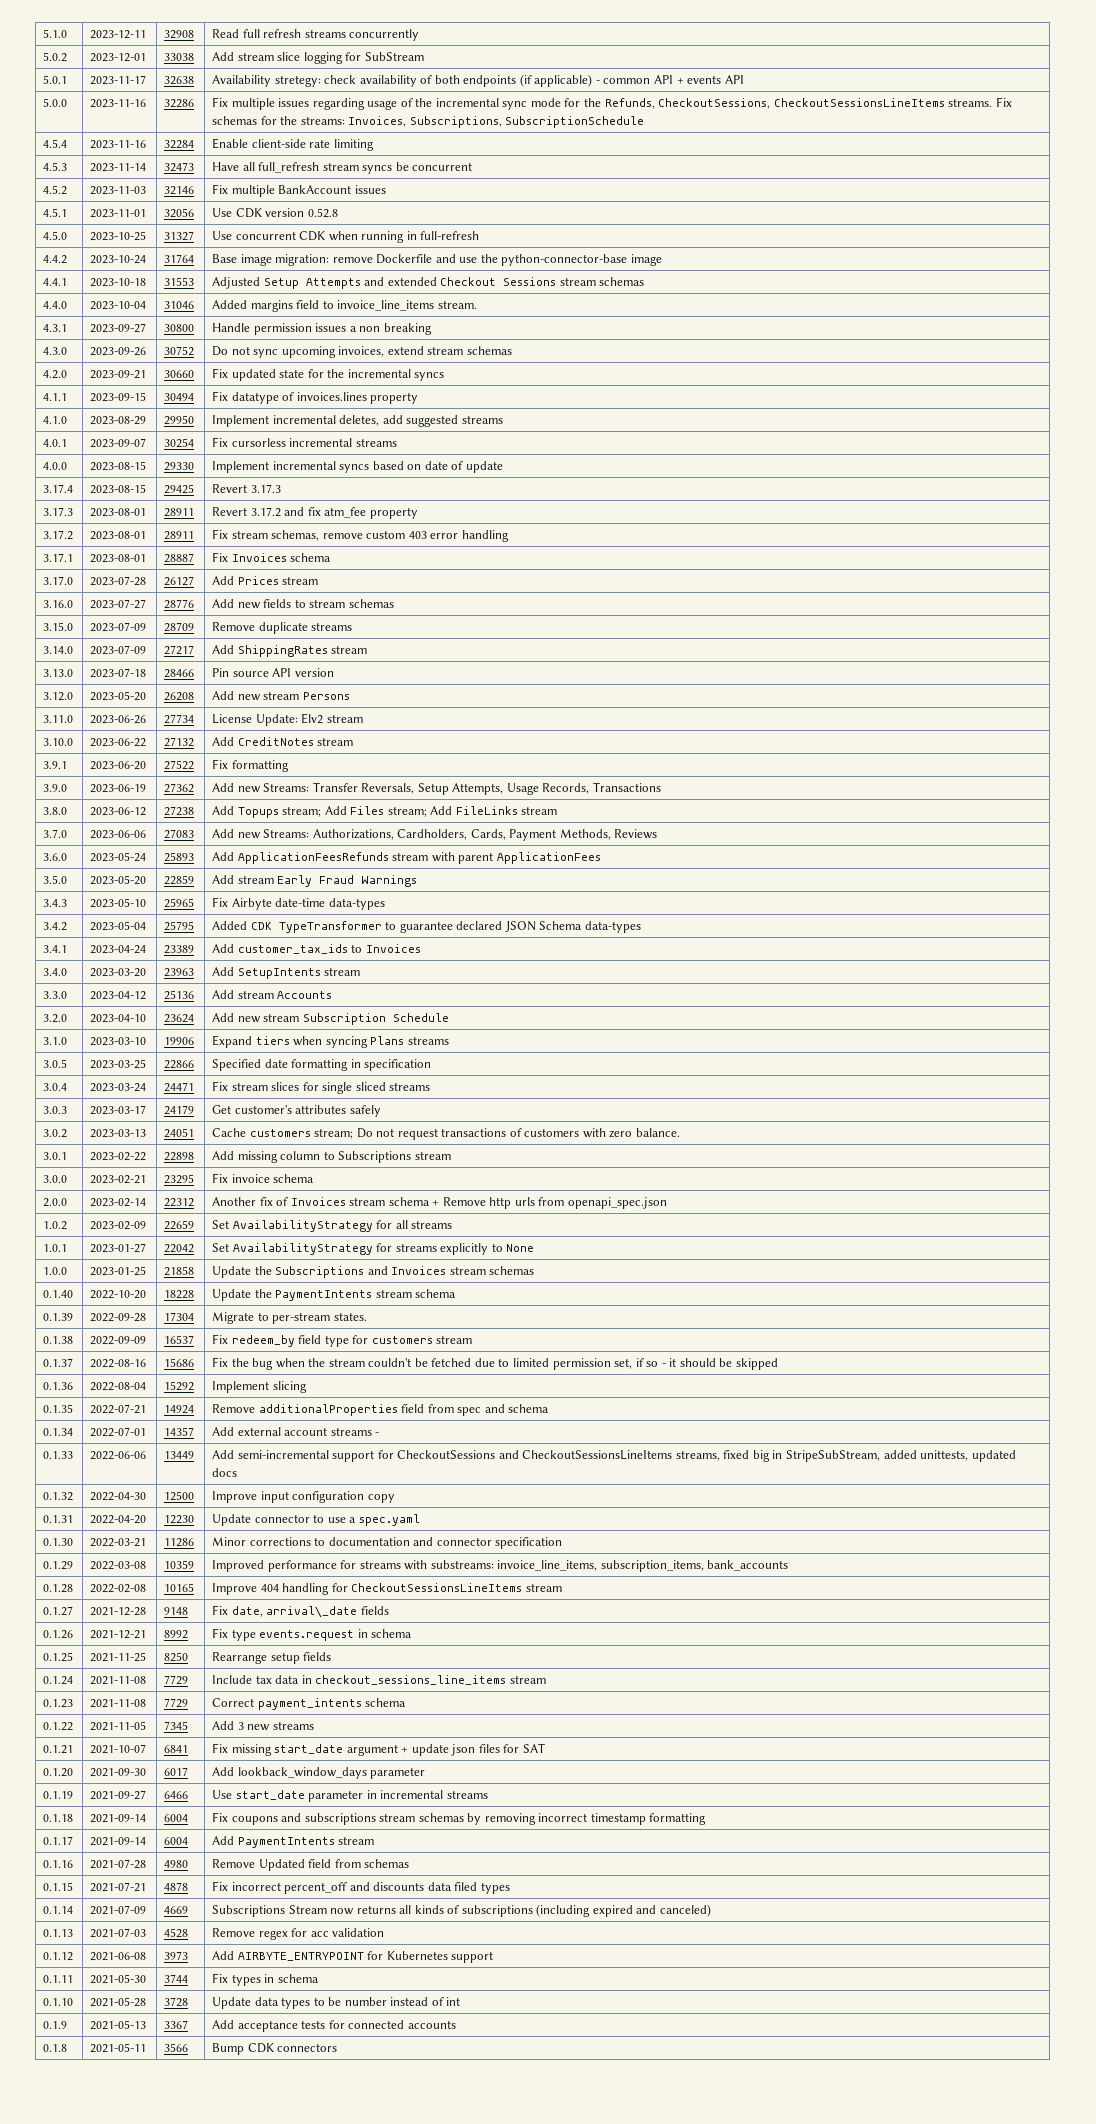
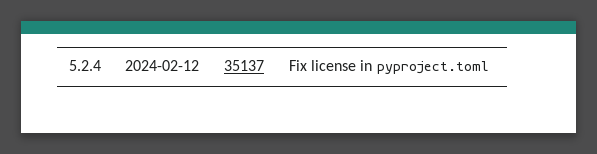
- 5.1.0 | 2023-12-11 | 32908 | Read full refresh streams concurrently
- 5.0.2 | 2023-12-01 | 33038 | Add stream slice logging for SubStream
- 5.0.1 | 2023-11-17 | 32638 | Availability stretegy: check availability of both endpoints (if applicable) - common API + events API
- 5.0.0 | 2023-11-16 | 32286 | Fix multiple issues regarding usage of the incremental sync mode for the Refunds, CheckoutSessions, CheckoutSessionsLineItems streams. Fix schemas for the streams: Invoices, Subscriptions, SubscriptionSchedule
- 4.5.4 | 2023-11-16 | 32284 | Enable client-side rate limiting
- 4.5.3 | 2023-11-14 | 32473 | Have all full_refresh stream syncs be concurrent
- 4.5.2 | 2023-11-03 | 32146 | Fix multiple BankAccount issues
- 4.5.1 | 2023-11-01 | 32056 | Use CDK version 0.52.8
- 4.5.0 | 2023-10-25 | 31327 | Use concurrent CDK when running in full-refresh
- 4.4.2 | 2023-10-24 | 31764 | Base image migration: remove Dockerfile and use the python-connector-base image
- 4.4.1 | 2023-10-18 | 31553 | Adjusted Setup Attempts and extended Checkout Sessions stream schemas
- 4.4.0 | 2023-10-04 | 31046 | Added margins field to invoice_line_items stream.
- 4.3.1 | 2023-09-27 | 30800 | Handle permission issues a non breaking
- 4.3.0 | 2023-09-26 | 30752 | Do not sync upcoming invoices, extend stream schemas
- 4.2.0 | 2023-09-21 | 30660 | Fix updated state for the incremental syncs
- 4.1.1 | 2023-09-15 | 30494 | Fix datatype of invoices.lines property
- 4.1.0 | 2023-08-29 | 29950 | Implement incremental deletes, add suggested streams
- 4.0.1 | 2023-09-07 | 30254 | Fix cursorless incremental streams
- 4.0.0 | 2023-08-15 | 29330 | Implement incremental syncs based on date of update
- 3.17.4 | 2023-08-15 | 29425 | Revert 3.17.3
- 3.17.3 | 2023-08-01 | 28911 | Revert 3.17.2 and fix atm_fee property
- 3.17.2 | 2023-08-01 | 28911 | Fix stream schemas, remove custom 403 error handling
- 3.17.1 | 2023-08-01 | 28887 | Fix Invoices schema
- 3.17.0 | 2023-07-28 | 26127 | Add Prices stream
- 3.16.0 | 2023-07-27 | 28776 | Add new fields to stream schemas
- 3.15.0 | 2023-07-09 | 28709 | Remove duplicate streams
- 3.14.0 | 2023-07-09 | 27217 | Add ShippingRates stream
- 3.13.0 | 2023-07-18 | 28466 | Pin source API version
- 3.12.0 | 2023-05-20 | 26208 | Add new stream Persons
- 3.11.0 | 2023-06-26 | 27734 | License Update: Elv2 stream
- 3.10.0 | 2023-06-22 | 27132 | Add CreditNotes stream
- 3.9.1 | 2023-06-20 | 27522 | Fix formatting
- 3.9.0 | 2023-06-19 | 27362 | Add new Streams: Transfer Reversals, Setup Attempts, Usage Records, Transactions
- 3.8.0 | 2023-06-12 | 27238 | Add Topups stream; Add Files stream; Add FileLinks stream
- 3.7.0 | 2023-06-06 | 27083 | Add new Streams: Authorizations, Cardholders, Cards, Payment Methods, Reviews
- 3.6.0 | 2023-05-24 | 25893 | Add ApplicationFeesRefunds stream with parent ApplicationFees
- 3.5.0 | 2023-05-20 | 22859 | Add stream Early Fraud Warnings
- 3.4.3 | 2023-05-10 | 25965 | Fix Airbyte date-time data-types
- 3.4.2 | 2023-05-04 | 25795 | Added CDK TypeTransformer to guarantee declared JSON Schema data-types
- 3.4.1 | 2023-04-24 | 23389 | Add customer_tax_ids to Invoices
- 3.4.0 | 2023-03-20 | 23963 | Add SetupIntents stream
- 3.3.0 | 2023-04-12 | 25136 | Add stream Accounts
- 3.2.0 | 2023-04-10 | 23624 | Add new stream Subscription Schedule
- 3.1.0 | 2023-03-10 | 19906 | Expand tiers when syncing Plans streams
- 3.0.5 | 2023-03-25 | 22866 | Specified date formatting in specification
- 3.0.4 | 2023-03-24 | 24471 | Fix stream slices for single sliced streams
- 3.0.3 | 2023-03-17 | 24179 | Get customer's attributes safely
- 3.0.2 | 2023-03-13 | 24051 | Cache customers stream; Do not request transactions of customers with zero balance.
- 3.0.1 | 2023-02-22 | 22898 | Add missing column to Subscriptions stream
- 3.0.0 | 2023-02-21 | 23295 | Fix invoice schema
- 2.0.0 | 2023-02-14 | 22312 | Another fix of Invoices stream schema + Remove http urls from openapi_spec.json
- 1.0.2 | 2023-02-09 | 22659 | Set AvailabilityStrategy for all streams
- 1.0.1 | 2023-01-27 | 22042 | Set AvailabilityStrategy for streams explicitly to None
- 1.0.0 | 2023-01-25 | 21858 | Update the Subscriptions and Invoices stream schemas
- 0.1.40 | 2022-10-20 | 18228 | Update the PaymentIntents stream schema
- 0.1.39 | 2022-09-28 | 17304 | Migrate to per-stream states.
- 0.1.38 | 2022-09-09 | 16537 | Fix redeem_by field type for customers stream
- 0.1.37 | 2022-08-16 | 15686 | Fix the bug when the stream couldn't be fetched due to limited permission set, if so - it should be skipped
- 0.1.36 | 2022-08-04 | 15292 | Implement slicing
- 0.1.35 | 2022-07-21 | 14924 | Remove additionalProperties field from spec and schema
- 0.1.34 | 2022-07-01 | 14357 | Add external account streams -
- 0.1.33 | 2022-06-06 | 13449 | Add semi-incremental support for CheckoutSessions and CheckoutSessionsLineItems streams, fixed big in StripeSubStream, added unittests, updated docs
- 0.1.32 | 2022-04-30 | 12500 | Improve input configuration copy
- 0.1.31 | 2022-04-20 | 12230 | Update connector to use a spec.yaml
- 0.1.30 | 2022-03-21 | 11286 | Minor corrections to documentation and connector specification
- 0.1.29 | 2022-03-08 | 10359 | Improved performance for streams with substreams: invoice_line_items, subscription_items, bank_accounts
- 0.1.28 | 2022-02-08 | 10165 | Improve 404 handling for CheckoutSessionsLineItems stream
- 0.1.27 | 2021-12-28 | 9148 | Fix date, arrival\_date fields
- 0.1.26 | 2021-12-21 | 8992 | Fix type events.request in schema
- 0.1.25 | 2021-11-25 | 8250 | Rearrange setup fields
- 0.1.24 | 2021-11-08 | 7729 | Include tax data in checkout_sessions_line_items stream
- 0.1.23 | 2021-11-08 | 7729 | Correct payment_intents schema
- 0.1.22 | 2021-11-05 | 7345 | Add 3 new streams
- 0.1.21 | 2021-10-07 | 6841 | Fix missing start_date argument + update json files for SAT
- 0.1.20 | 2021-09-30 | 6017 | Add lookback_window_days parameter
- 0.1.19 | 2021-09-27 | 6466 | Use start_date parameter in incremental streams
- 0.1.18 | 2021-09-14 | 6004 | Fix coupons and subscriptions stream schemas by removing incorrect timestamp formatting
- 0.1.17 | 2021-09-14 | 6004 | Add PaymentIntents stream
- 0.1.16 | 2021-07-28 | 4980 | Remove Updated field from schemas
- 0.1.15 | 2021-07-21 | 4878 | Fix incorrect percent_off and discounts data filed types
- 0.1.14 | 2021-07-09 | 4669 | Subscriptions Stream now returns all kinds of subscriptions (including expired and canceled)
- 0.1.13 | 2021-07-03 | 4528 | Remove regex for acc validation
- 0.1.12 | 2021-06-08 | 3973 | Add AIRBYTE_ENTRYPOINT for Kubernetes support
- 0.1.11 | 2021-05-30 | 3744 | Fix types in schema
- 0.1.10 | 2021-05-28 | 3728 | Update data types to be number instead of int
- 0.1.9 | 2021-05-13 | 3367 | Add acceptance tests for connected accounts
- 0.1.8 | 2021-05-11 | 3566 | Bump CDK connectors
+ 5.2.4 | 2024-02-12 | 35137 | Fix license in pyproject.toml

